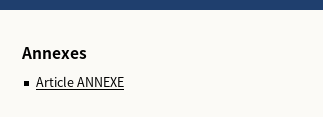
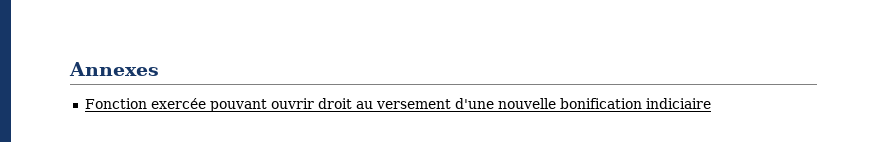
- Article ANNEXE
+ Fonction exercée pouvant ouvrir droit au versement d'une nouvelle bonification indiciaire

